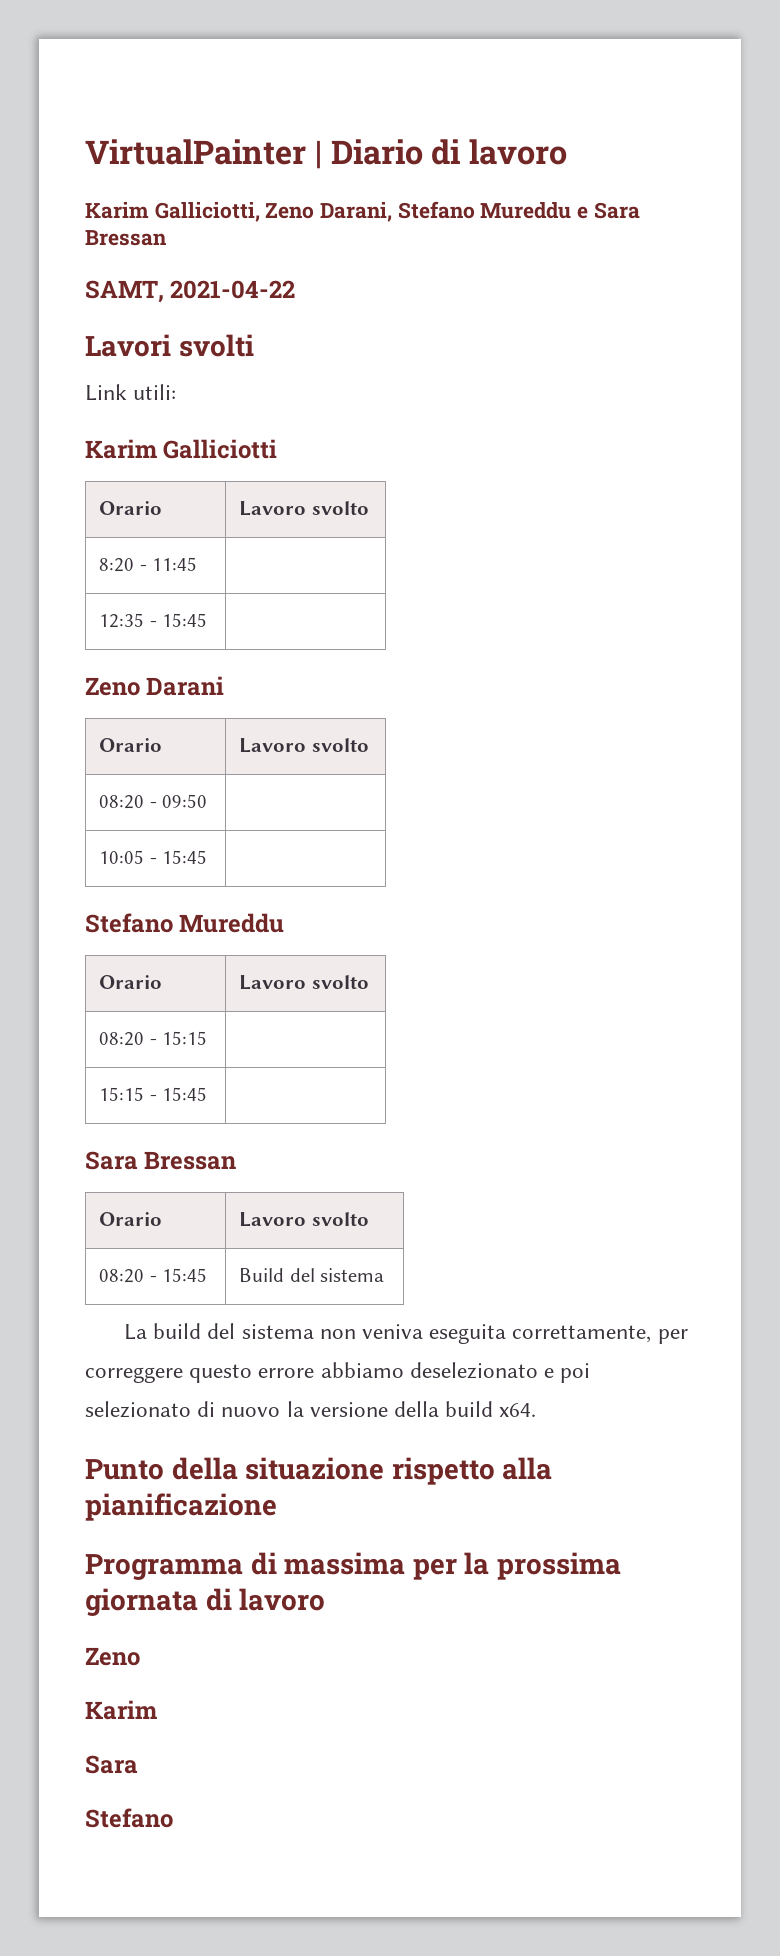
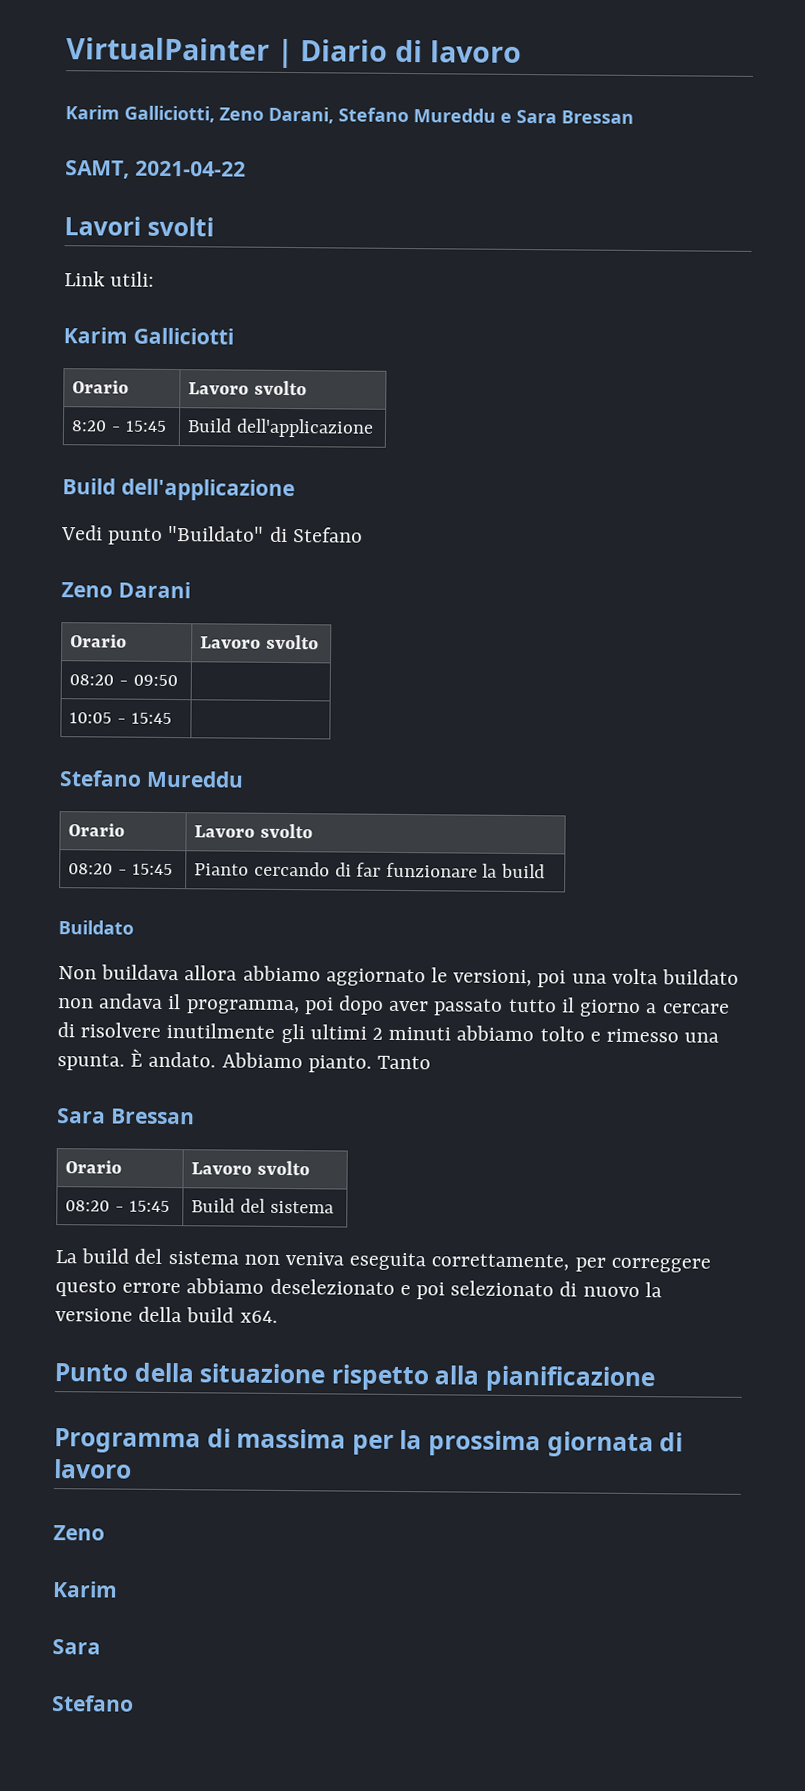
- 8:20 - 11:45 |
- 12:35 - 15:45 |
+ 8:20 - 15:45 | Build dell'applicazione
+ Build dell'applicazione
+ Vedi punto "Buildato" di Stefano
- 08:20 - 15:15 |
- 15:15 - 15:45 |
+ 08:20 - 15:45 | Pianto cercando di far funzionare la build
+ Buildato
+ Non buildava allora abbiamo aggiornato le versioni, poi una volta buildato non andava il programma, poi dopo aver passato tutto il giorno a cercare di risolvere inutilmente gli ultimi 2 minuti abbiamo tolto e rimesso una spunta. È andato. Abbiamo pianto. Tanto

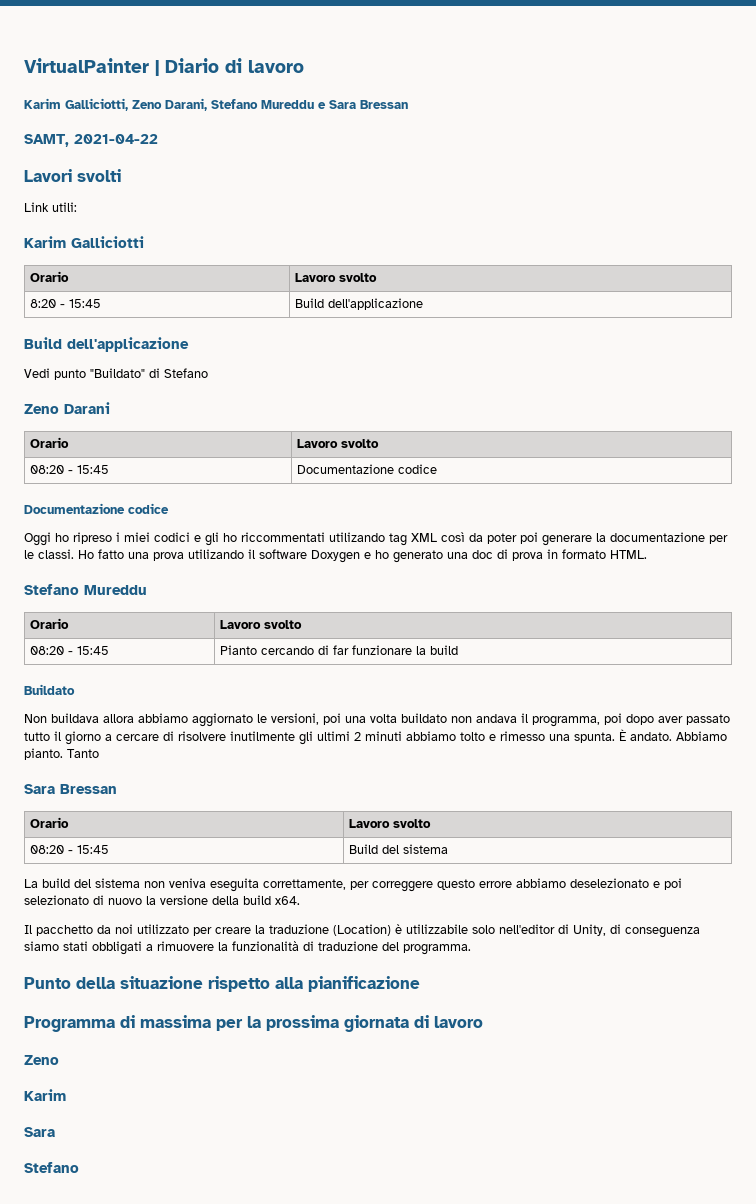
- 08:20 - 09:50 |
- 10:05 - 15:45 |
+ 08:20 - 15:45 | Documentazione codice
+ Documentazione codice
+ Oggi ho ripreso i miei codici e gli ho riccommentati utilizando tag XML così da poter poi generare la documentazione per le classi. Ho fatto una prova utilizando il software Doxygen e ho generato una doc di prova in formato HTML.
+ Il pacchetto da noi utilizzato per creare la traduzione (Location) è utilizzabile solo nell'editor di Unity, di conseguenza siamo stati obbligati a rimuovere la funzionalità di traduzione del programma.

